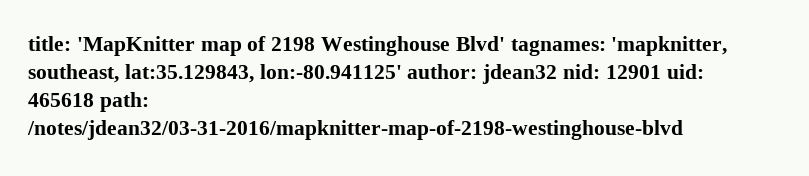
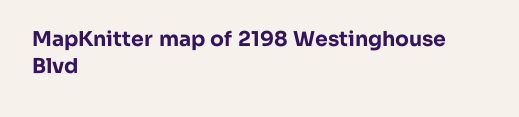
- title: 'MapKnitter map of 2198 Westinghouse Blvd' tagnames: 'mapknitter, southeast, lat:35.129843, lon:-80.941125' author: jdean32 nid: 12901 uid: 465618 path: /notes/jdean32/03-31-2016/mapknitter-map-of-2198-westinghouse-blvd
+ MapKnitter map of 2198 Westinghouse Blvd

